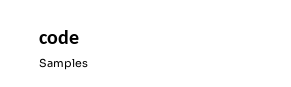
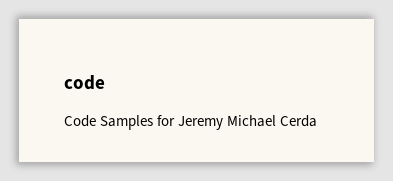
- Samples
+ Code Samples for Jeremy Michael Cerda

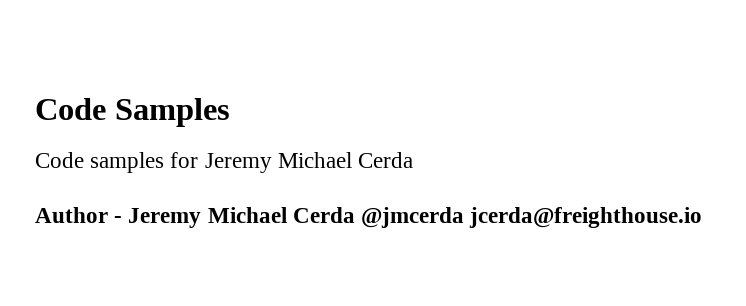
- code
- Code Samples for Jeremy Michael Cerda
+ Code Samples
+ Code samples for Jeremy Michael Cerda
+ Author - Jeremy Michael Cerda @jmcerda jcerda@freighthouse.io

